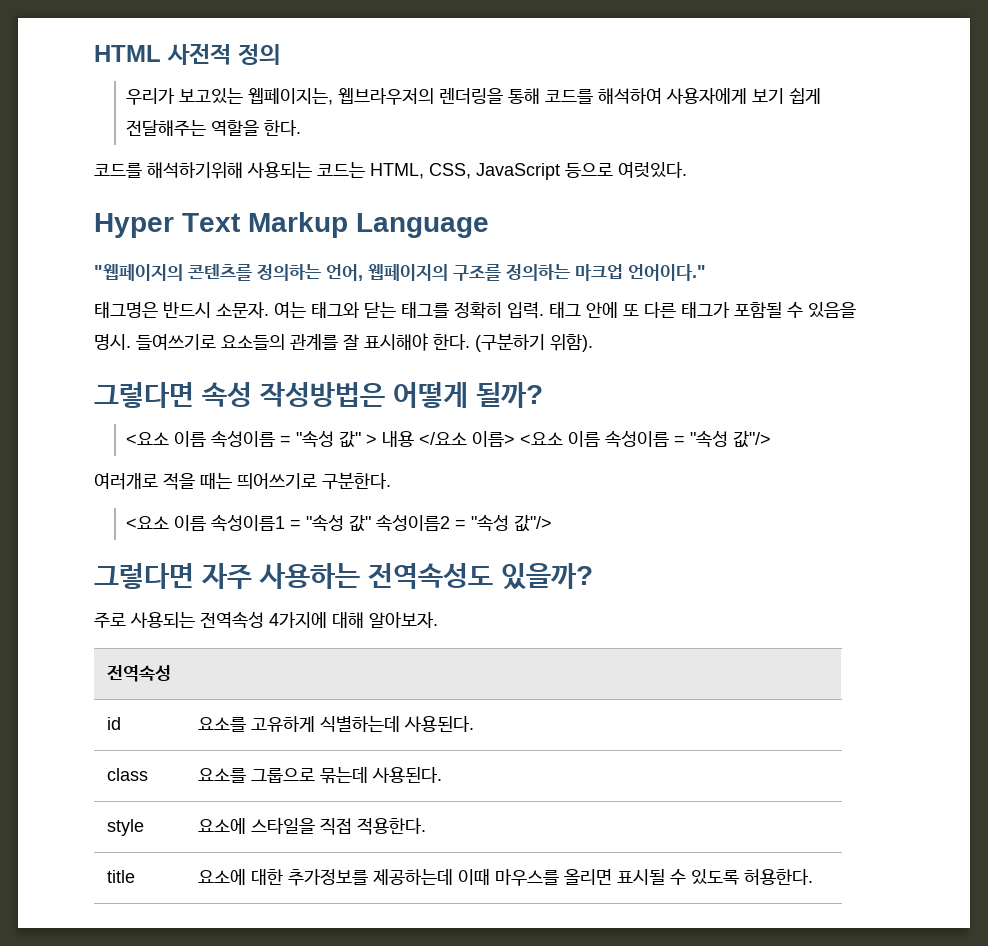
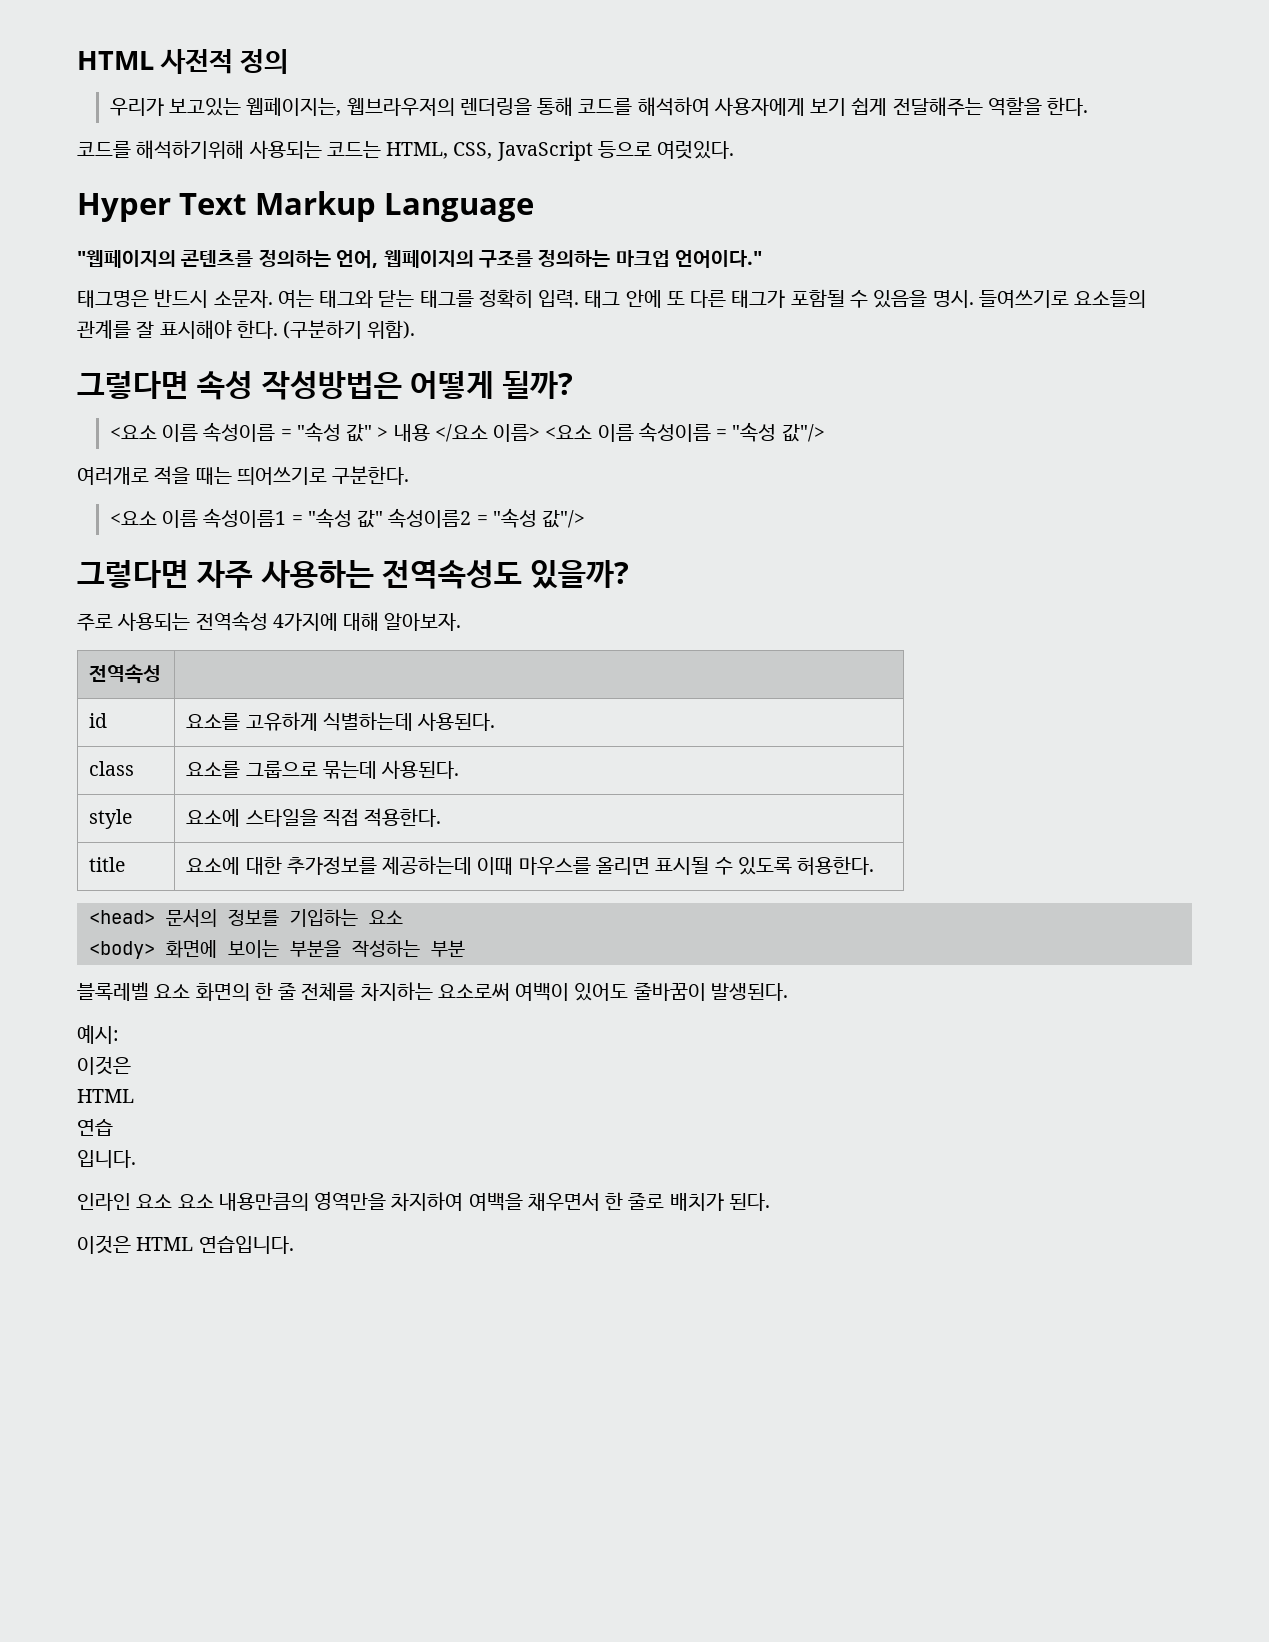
+ <head> 문서의 정보를 기입하는 요소
+ <body> 화면에 보이는 부분을 작성하는 부분
+ 블록레벨 요소 화면의 한 줄 전체를 차지하는 요소로써 여백이 있어도 줄바꿈이 발생된다.
+ 예시:
+ 이것은
+ HTML
+ 연습
+ 입니다.
+ 인라인 요소 요소 내용만큼의 영역만을 차지하여 여백을 채우면서 한 줄로 배치가 된다.
+ 이것은 HTML 연습입니다.

